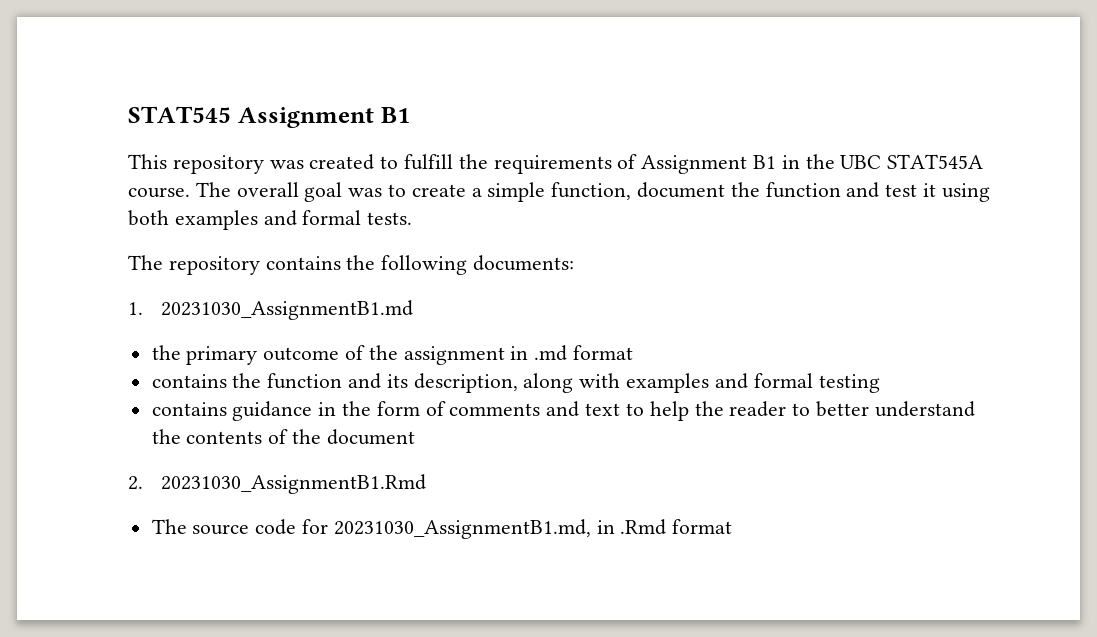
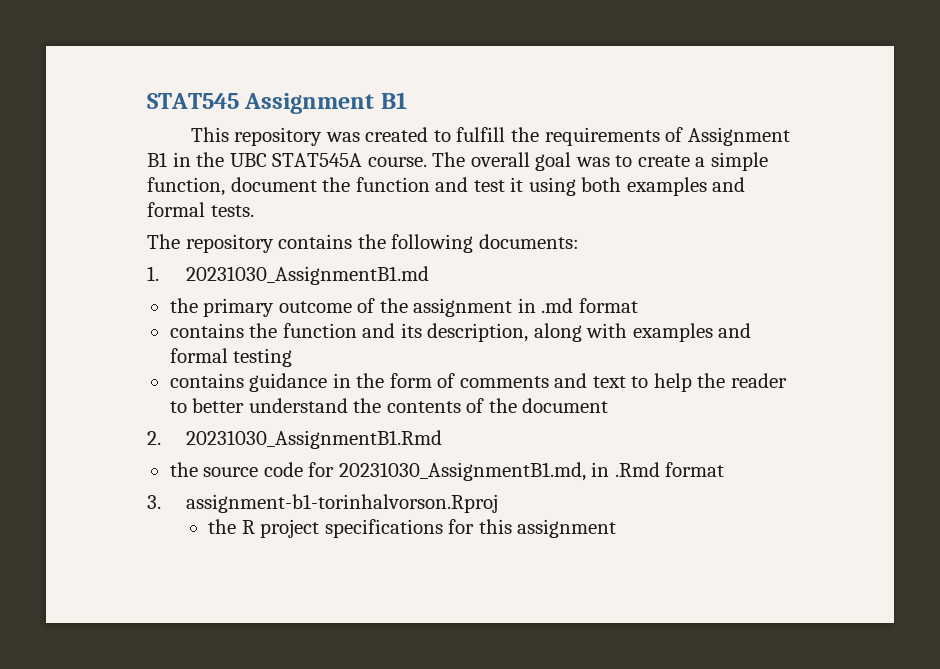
- The source code for 20231030_AssignmentB1.md, in .Rmd format
+ the source code for 20231030_AssignmentB1.md, in .Rmd format
+ 3. assignment-b1-torinhalvorson.Rproj
+ the R project specifications for this assignment

